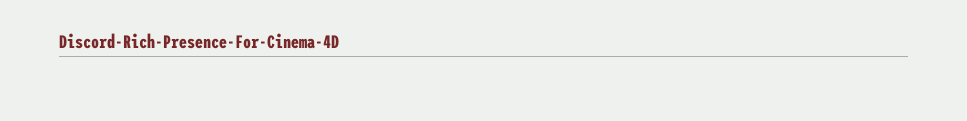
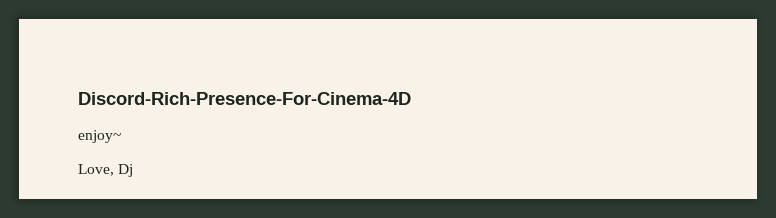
+ enjoy~
+ Love, Dj

